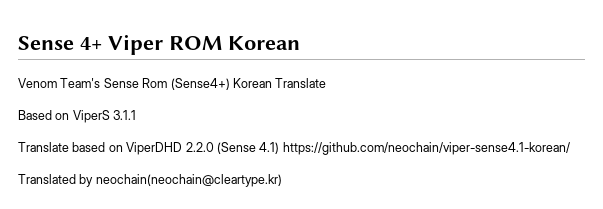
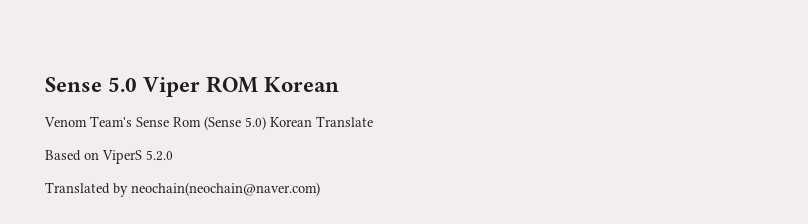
- Sense 4+ Viper ROM Korean
+ Sense 5.0 Viper ROM Korean
- Venom Team's Sense Rom (Sense4+) Korean Translate
+ Venom Team's Sense Rom (Sense 5.0) Korean Translate
- Based on ViperS 3.1.1
- Translate based on ViperDHD 2.2.0 (Sense 4.1) https://github.com/neochain/viper-sense4.1-korean/
+ Based on ViperS 5.2.0
- Translated by neochain(neochain@cleartype.kr)
+ Translated by neochain(neochain@naver.com)

